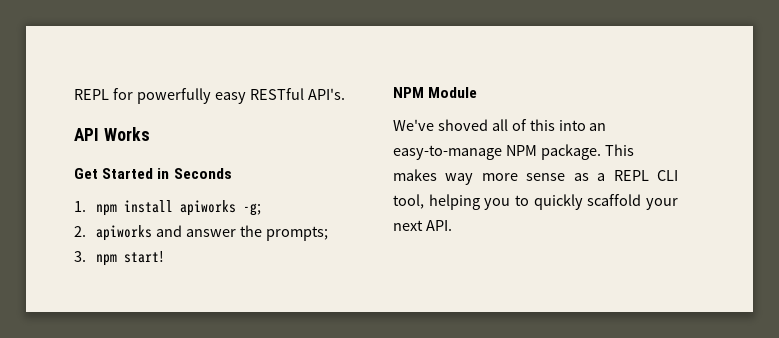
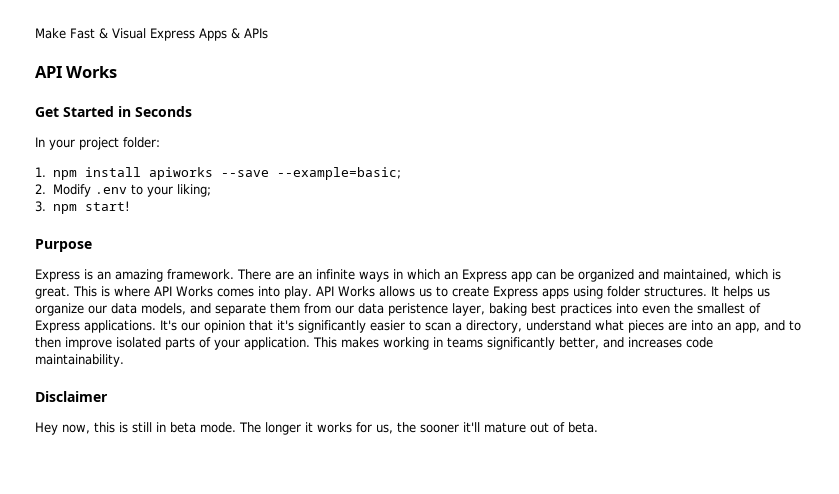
- REPL for powerfully easy RESTful API's.
+ Make Fast & Visual Express Apps & APIs
+ In your project folder:
- 1. npm install apiworks -g;
+ 1. npm install apiworks --save --example=basic;
- 2. apiworks and answer the prompts;
+ 2. Modify .env to your liking;
  3. npm start!
- NPM Module
- We've shoved all of this into an easy-to-manage NPM package. This makes way more sense as a REPL CLI tool, helping you to quickly scaffold your next API.
+ Purpose
+ Express is an amazing framework. There are an infinite ways in which an Express app can be organized and maintained, which is great. This is where API Works comes into play. API Works allows us to create Express apps using folder structures. It helps us organize our data models, and separate them from our data peristence layer, baking best practices into even the smallest of Express applications. It's our opinion that it's significantly easier to scan a directory, understand what pieces are into an app, and to then improve isolated parts of your application. This makes working in teams significantly better, and increases code maintainability.
+ Disclaimer
+ Hey now, this is still in beta mode. The longer it works for us, the sooner it'll mature out of beta.

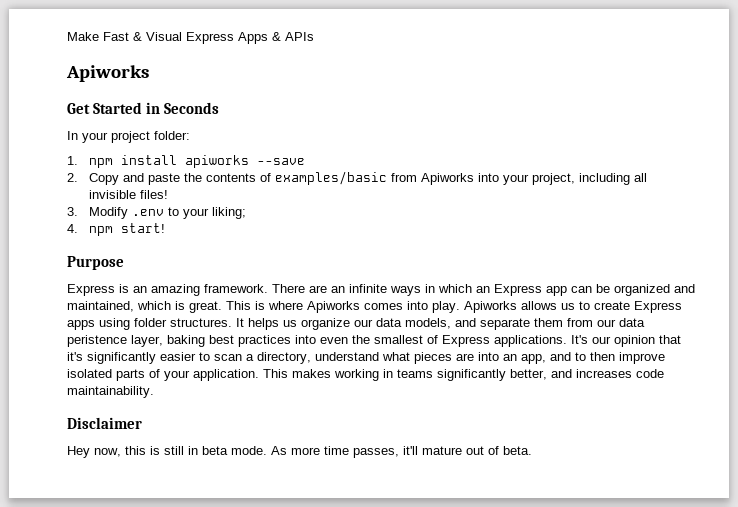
  Make Fast & Visual Express Apps & APIs
- API Works
+ Apiworks
- 1. npm install apiworks --save --example=basic;
- 2. Modify .env to your liking;
+ 1. npm install apiworks --save
+ 2. Copy and paste the contents of examples/basic from Apiworks into your project, including all invisible files!
+ 3. Modify .env to your liking;
- 3. npm start!
+ 4. npm start!
- This is where API Works comes into play.
+ This is where Apiworks comes into play.
- API Works allows us to create Express apps using folder structures.
+ Apiworks allows us to create Express apps using folder structures.
- The longer it works for us, the sooner it'll mature out of beta.
+ As more time passes, it'll mature out of beta.

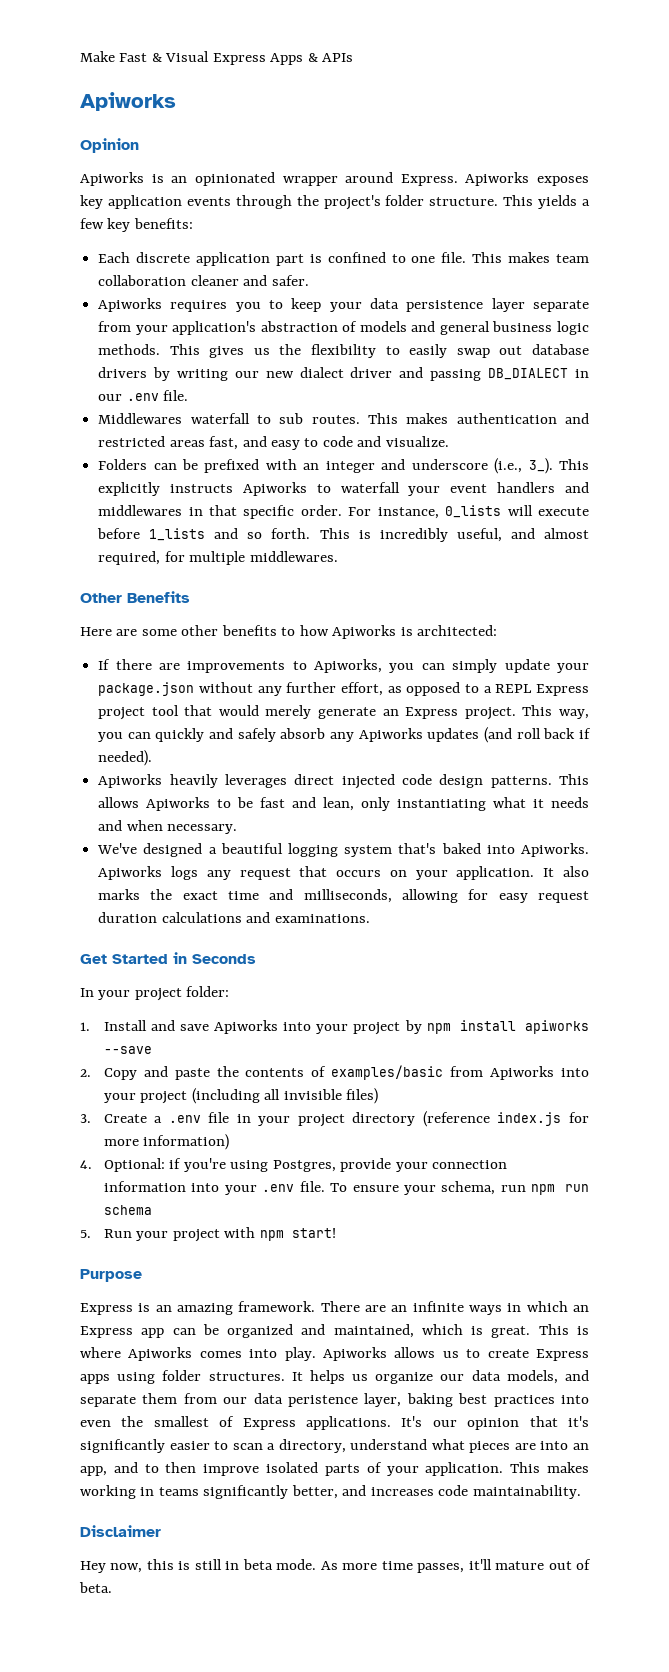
+ Opinion
+ Apiworks is an opinionated wrapper around Express. Apiworks exposes key application events through the project's folder structure. This yields a few key benefits:
+ Each discrete application part is confined to one file. This makes team collaboration cleaner and safer.
+ Apiworks requires you to keep your data persistence layer separate from your application's abstraction of models and general business logic methods. This gives us the flexibility to easily swap out database drivers by writing our new dialect driver and passing DB_DIALECT in our .env file.
+ Middlewares waterfall to sub routes. This makes authentication and restricted areas fast, and easy to code and visualize.
+ Folders can be prefixed with an integer and underscore (i.e., 3_). This explicitly instructs Apiworks to waterfall your event handlers and middlewares in that specific order. For instance, 0_lists will execute before 1_lists and so forth. This is incredibly useful, and almost required, for multiple middlewares.
+ Other Benefits
+ Here are some other benefits to how Apiworks is architected:
+ If there are improvements to Apiworks, you can simply update your package.json without any further effort, as opposed to a REPL Express project tool that would merely generate an Express project. This way, you can quickly and safely absorb any Apiworks updates (and roll back if needed).
+ Apiworks heavily leverages direct injected code design patterns. This allows Apiworks to be fast and lean, only instantiating what it needs and when necessary.
+ We've designed a beautiful logging system that's baked into Apiworks. Apiworks logs any request that occurs on your application. It also marks the exact time and milliseconds, allowing for easy request duration calculations and examinations.
- 1. npm install apiworks --save
+ 1. Install and save Apiworks into your project by npm install apiworks --save
- 2. Copy and paste the contents of examples/basic from Apiworks into your project, including all invisible files!
+ 2. Copy and paste the contents of examples/basic from Apiworks into your project (including all invisible files)
- 3. Modify .env to your liking;
- 4. npm start!
+ 3. Create a .env file in your project directory (reference index.js for more information)
+ 4. Optional: if you're using Postgres, provide your connection information into your .env file. To ensure your schema, run npm run schema
+ 5. Run your project with npm start!

